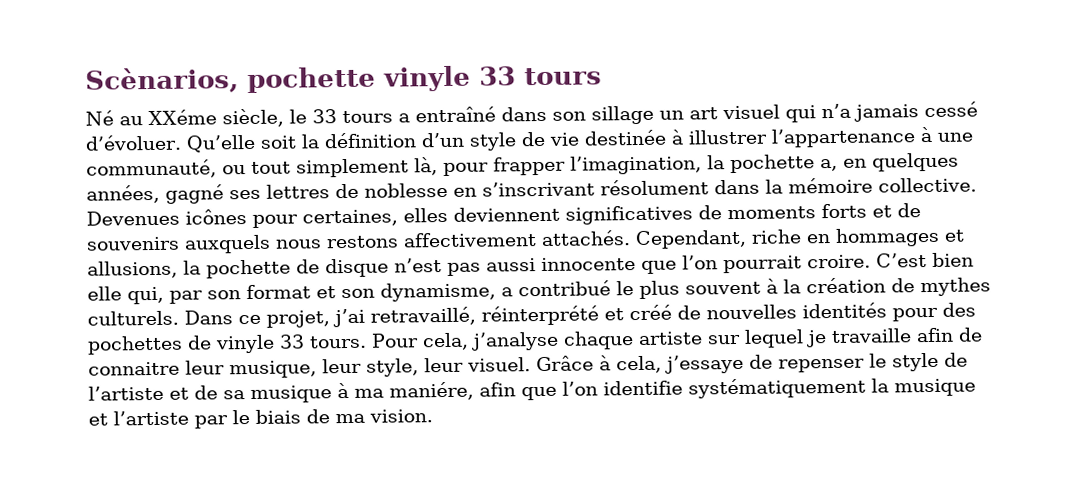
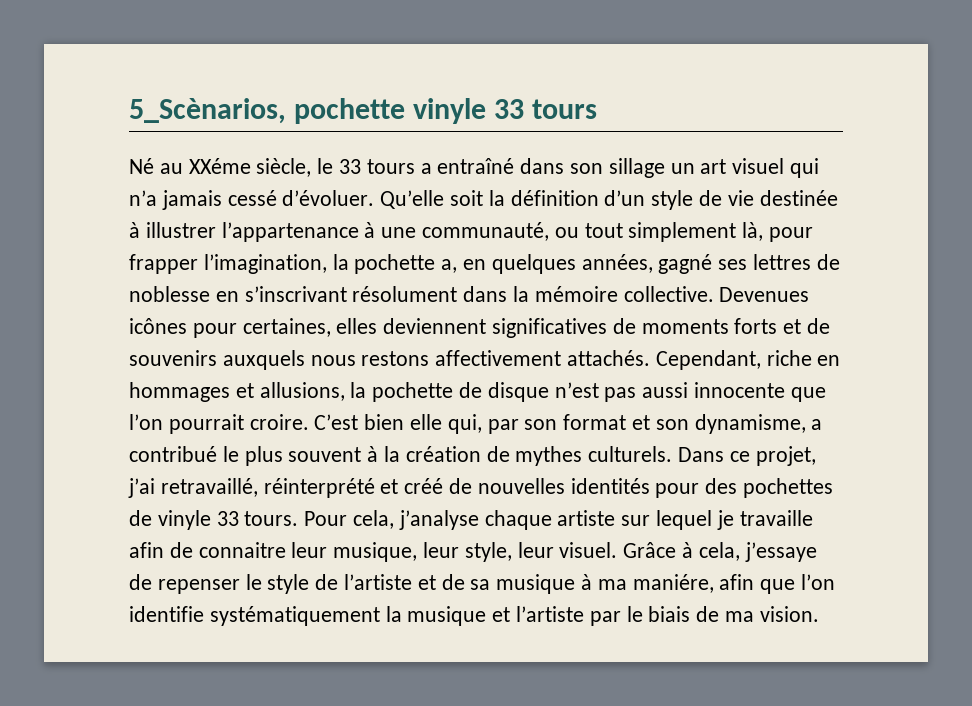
- Scènarios, pochette vinyle 33 tours
+ 5_Scènarios, pochette vinyle 33 tours

